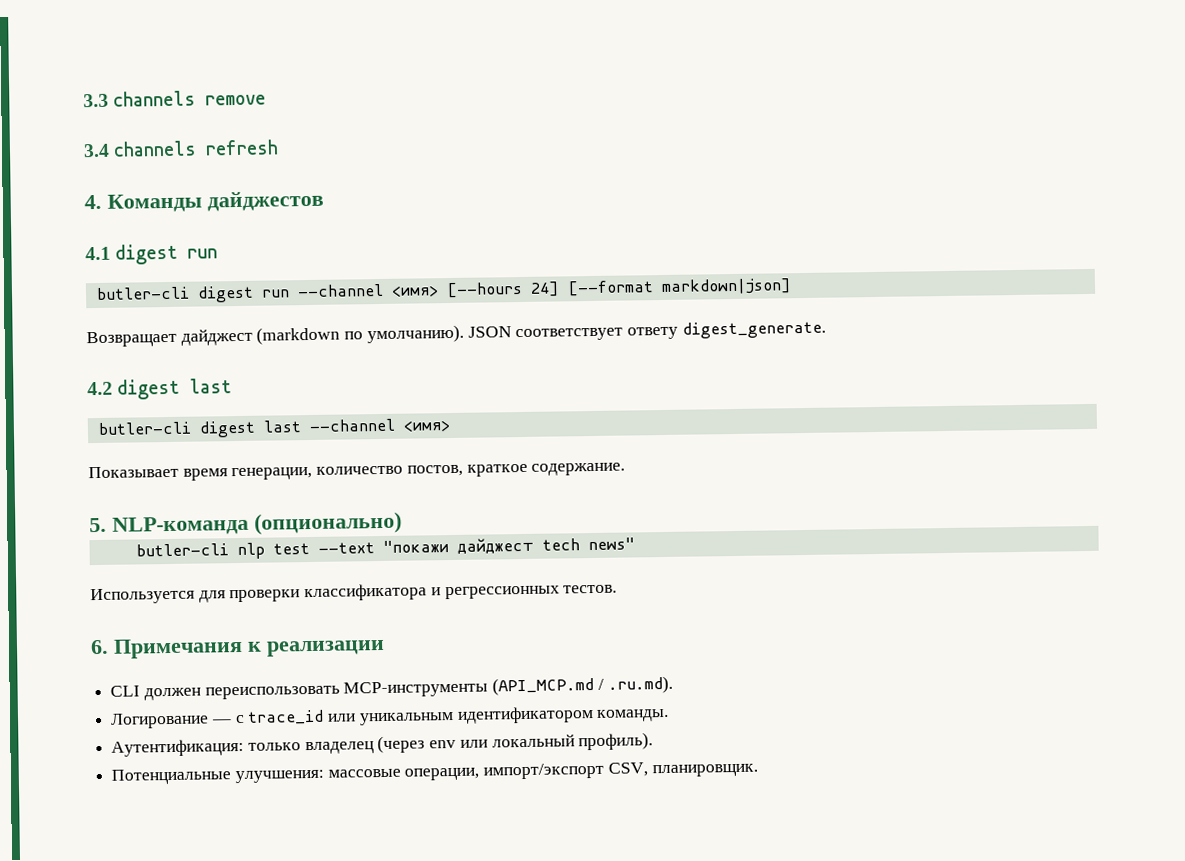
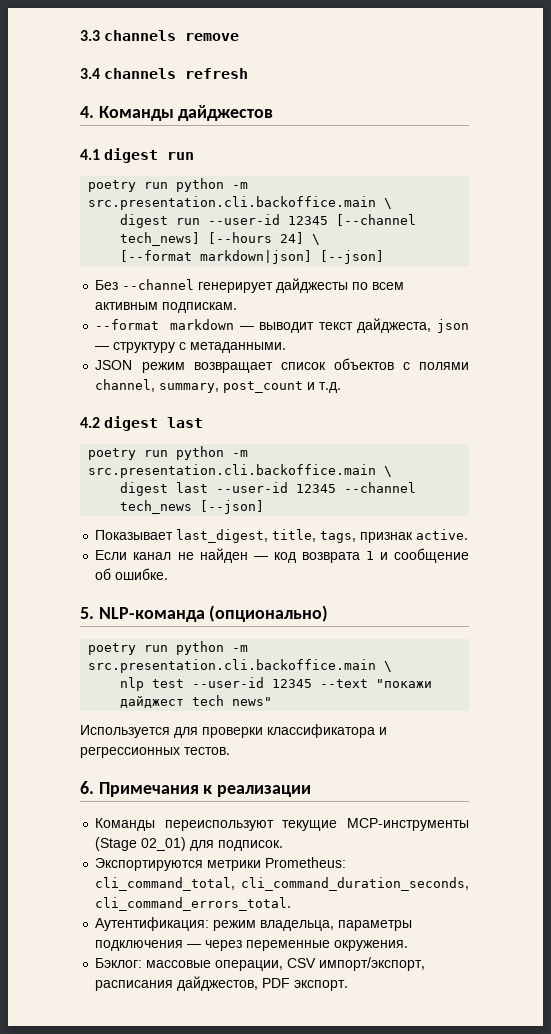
  4.1 digest run
- butler-cli digest run --channel <имя> [--hours 24] [--format markdown|json]
- Возвращает дайджест (markdown по умолчанию). JSON соответствует ответу digest_generate.
+ poetry run python -m src.presentation.cli.backoffice.main \
+ digest run --user-id 12345 [--channel tech_news] [--hours 24] \
+ [--format markdown|json] [--json]
+ Без --channel генерирует дайджесты по всем активным подпискам.
+ --format markdown — выводит текст дайджеста, json — структуру с метаданными.
+ JSON режим возвращает список объектов с полями channel, summary, post_count и т.д.
  4.2 digest last
- butler-cli digest last --channel <имя>
- Показывает время генерации, количество постов, краткое содержание.
+ poetry run python -m src.presentation.cli.backoffice.main \
+ digest last --user-id 12345 --channel tech_news [--json]
+ Показывает last_digest, title, tags, признак active.
+ Если канал не найден — код возврата 1 и сообщение об ошибке.
  5. NLP-команда (опционально)
- butler-cli nlp test --text "покажи дайджест tech news"
+ poetry run python -m src.presentation.cli.backoffice.main \
+ nlp test --user-id 12345 --text "покажи дайджест tech news"
- CLI должен переиспользовать MCP-инструменты (API_MCP.md / .ru.md).
- Логирование — с trace_id или уникальным идентификатором команды.
- Аутентификация: только владелец (через env или локальный профиль).
- Потенциальные улучшения: массовые операции, импорт/экспорт CSV, планировщик.
+ Команды переиспользуют текущие MCP-инструменты (Stage 02_01) для подписок.
+ Экспортируются метрики Prometheus: cli_command_total, cli_command_duration_seconds, cli_command_errors_total.
+ Аутентификация: режим владельца, параметры подключения — через переменные окружения.
+ Бэклог: массовые операции, CSV импорт/экспорт, расписания дайджестов, PDF экспорт.

